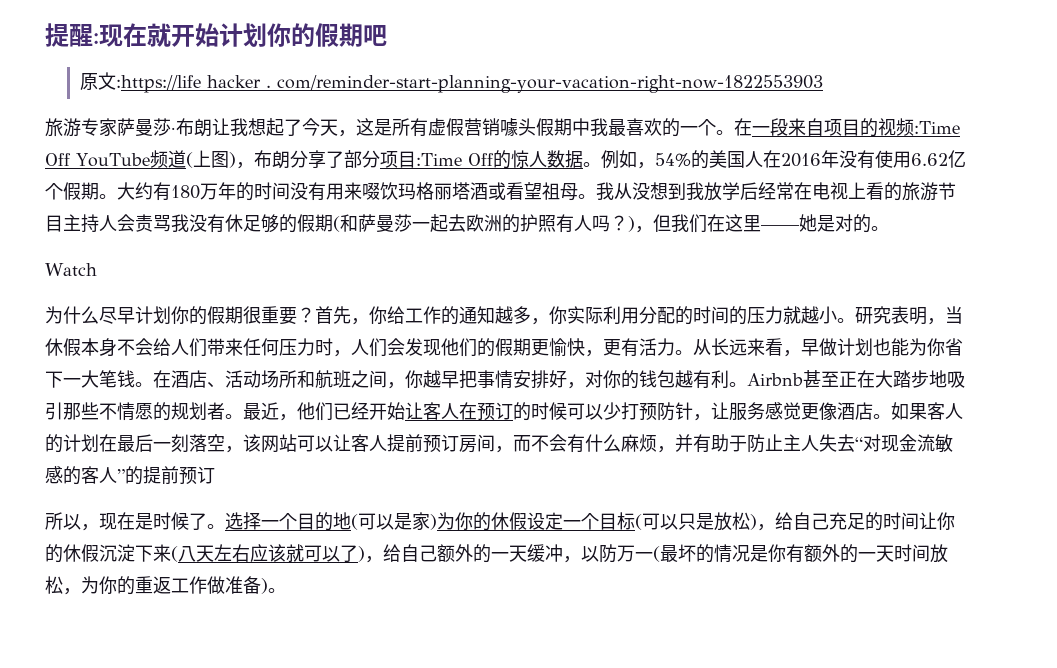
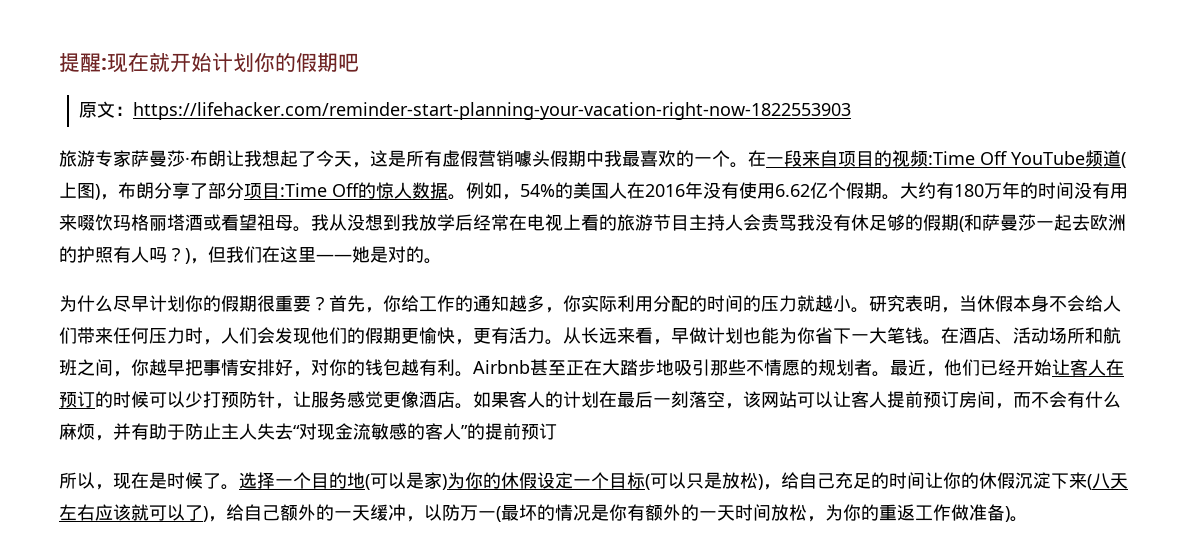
- 原文:https://life hacker . com/reminder-start-planning-your-vacation-right-now-1822553903
+ 原文：https://lifehacker.com/reminder-start-planning-your-vacation-right-now-1822553903
- Watch

